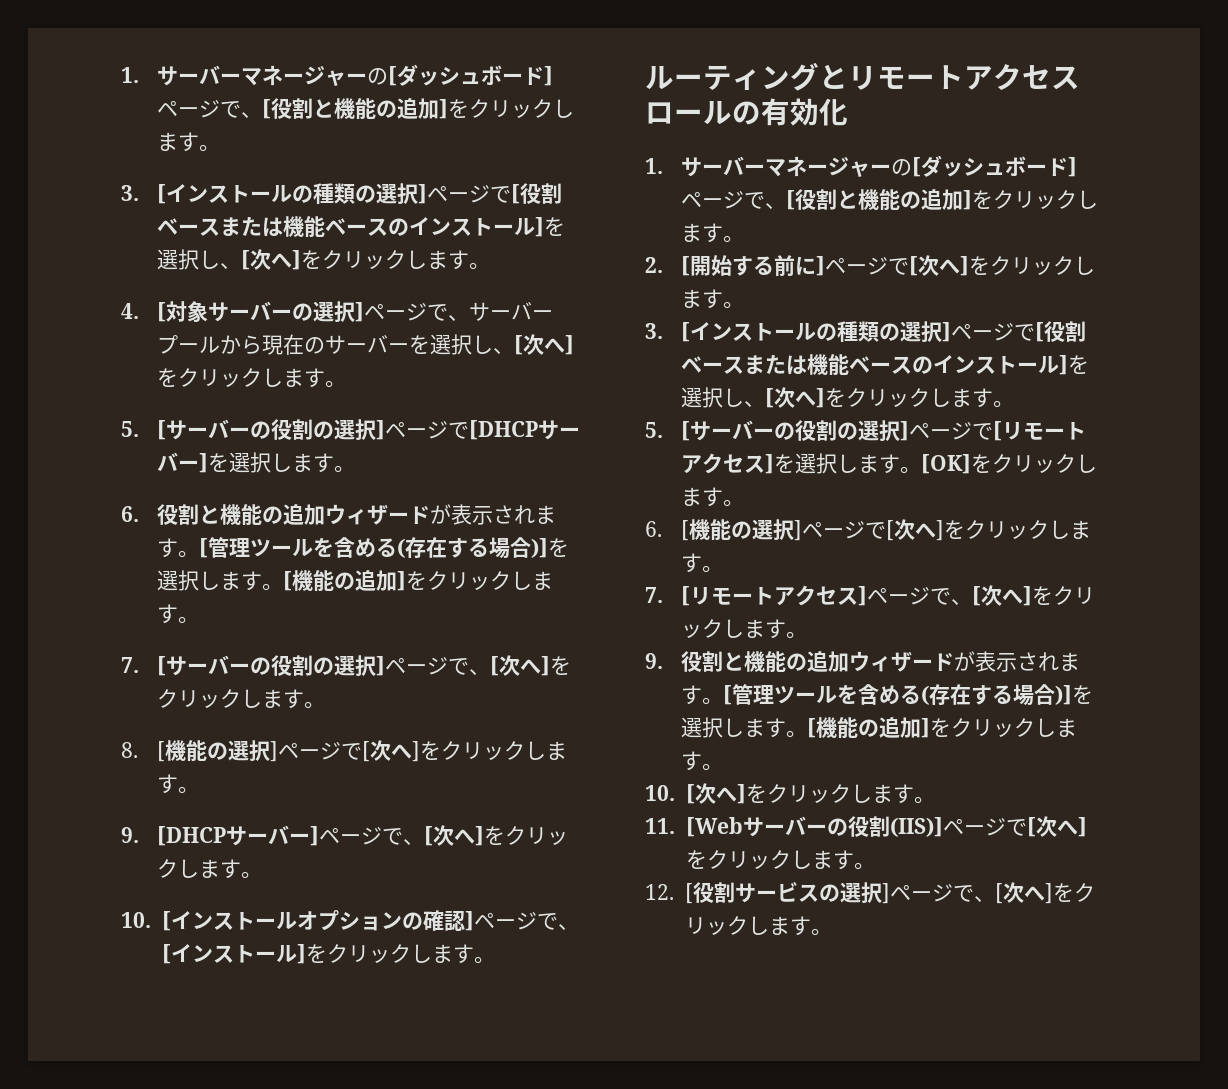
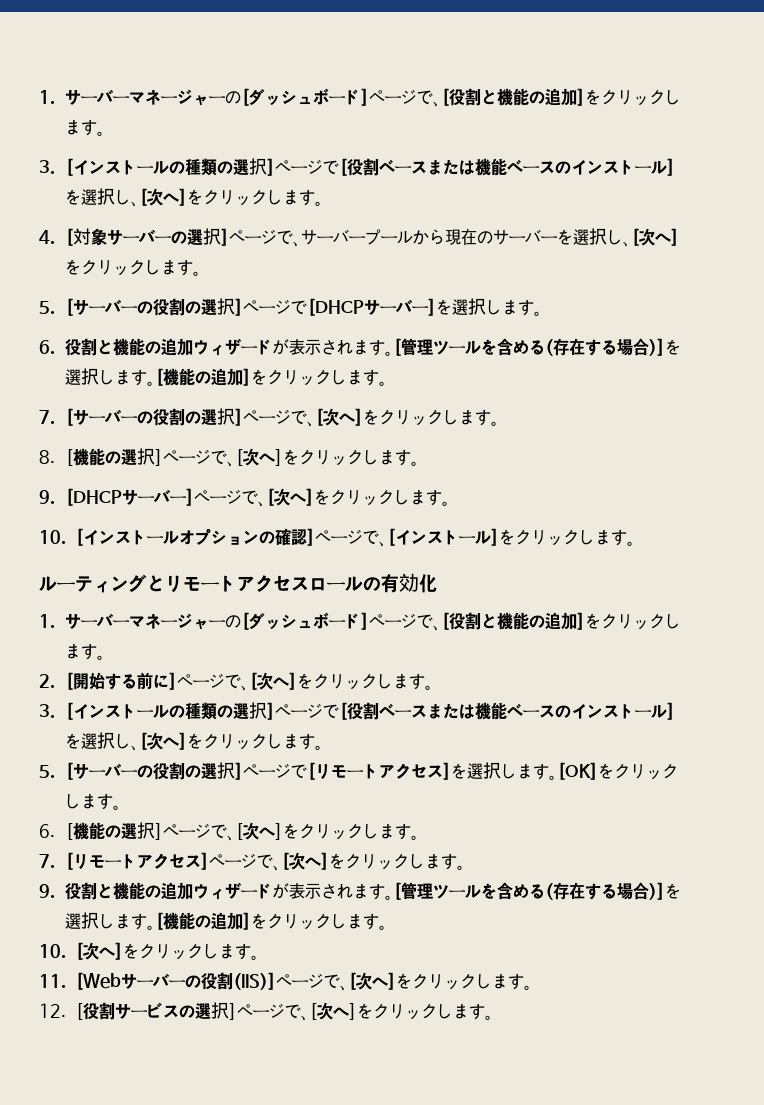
- 8. [機能の選択]ページで[次へ]をクリックします。
+ 8. [機能の選択]ページで、[次へ]をクリックします。
- 2. [開始する前に]ページで[次へ]をクリックします。
+ 2. [開始する前に]ページで、[次へ]をクリックします。
- 6. [機能の選択]ページで[次へ]をクリックします。
+ 6. [機能の選択]ページで、[次へ]をクリックします。
- 11. [Webサーバーの役割(IIS)]ページで[次へ]をクリックします。
+ 11. [Webサーバーの役割(IIS)]ページで、[次へ]をクリックします。

